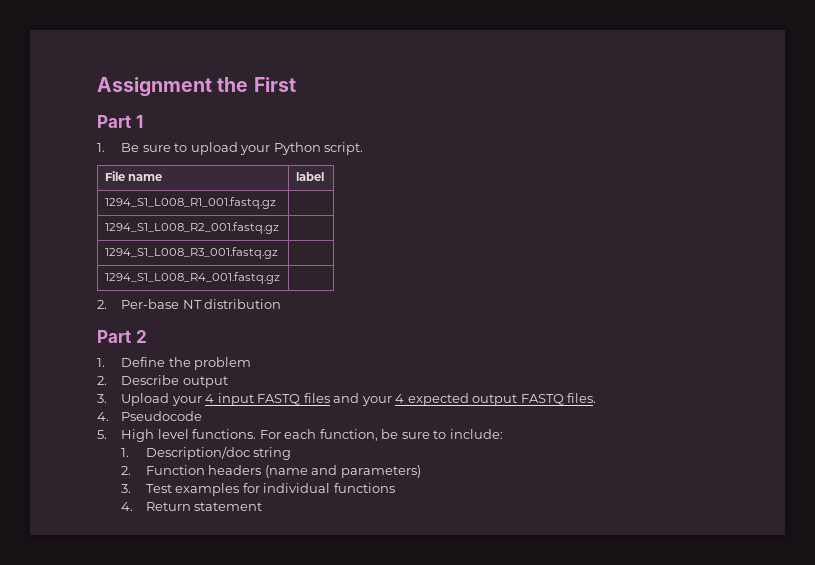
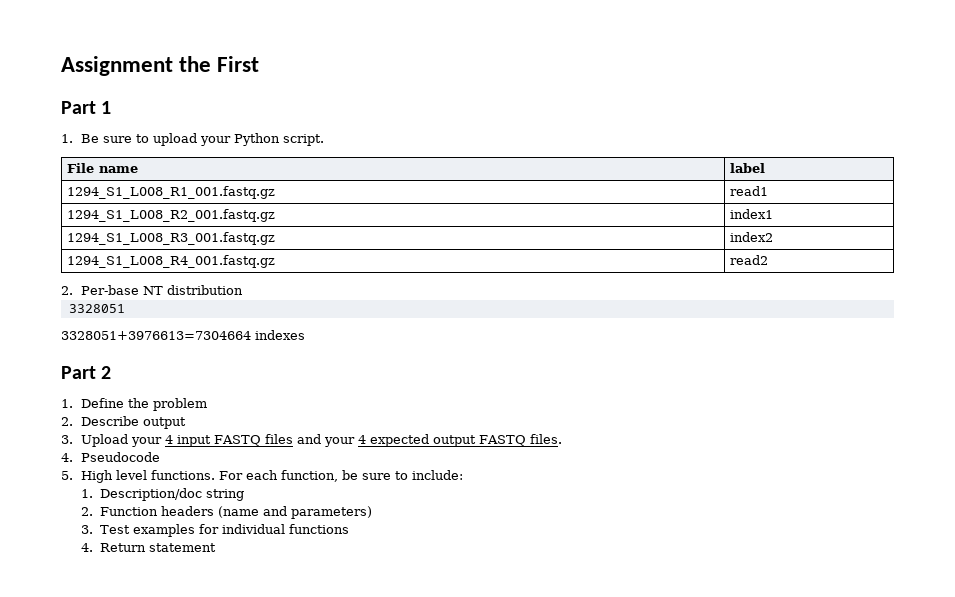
- 1294_S1_L008_R1_001.fastq.gz |
+ 1294_S1_L008_R1_001.fastq.gz | read1
- 1294_S1_L008_R2_001.fastq.gz |
+ 1294_S1_L008_R2_001.fastq.gz | index1
- 1294_S1_L008_R3_001.fastq.gz |
+ 1294_S1_L008_R3_001.fastq.gz | index2
- 1294_S1_L008_R4_001.fastq.gz |
+ 1294_S1_L008_R4_001.fastq.gz | read2
+ 3328051
+ 3328051+3976613=7304664 indexes

